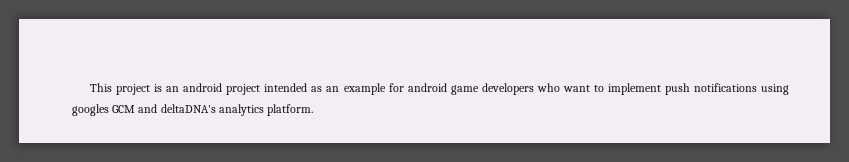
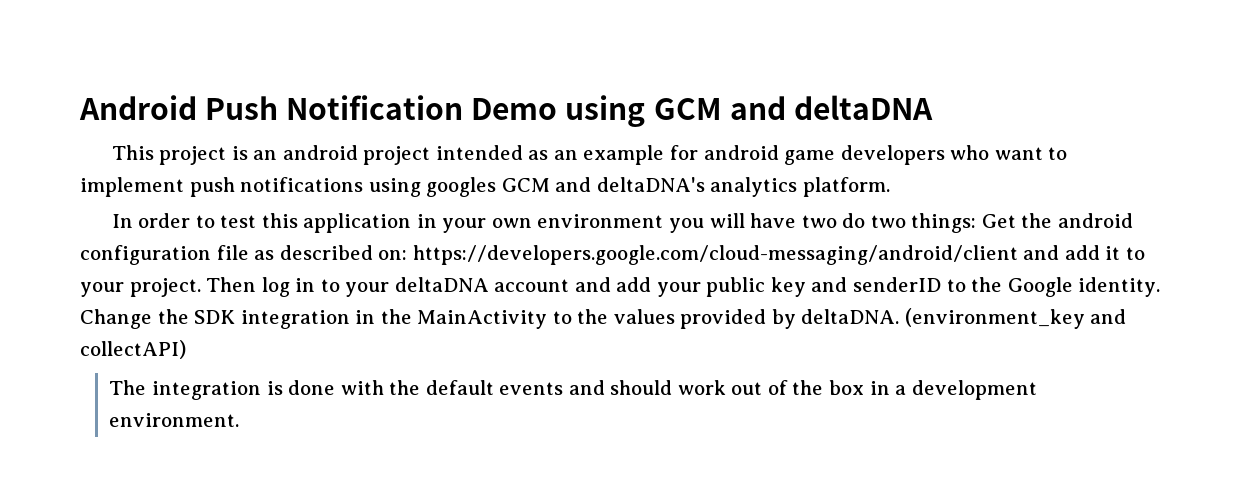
+ Android Push Notification Demo using GCM and deltaDNA
+ In order to test this application in your own environment you will have two do two things: Get the android configuration file as described on: https://developers.google.com/cloud-messaging/android/client and add it to your project. Then log in to your deltaDNA account and add your public key and senderID to the Google identity. Change the SDK integration in the MainActivity to the values provided by deltaDNA. (environment_key and collectAPI)
+ The integration is done with the default events and should work out of the box in a development environment.

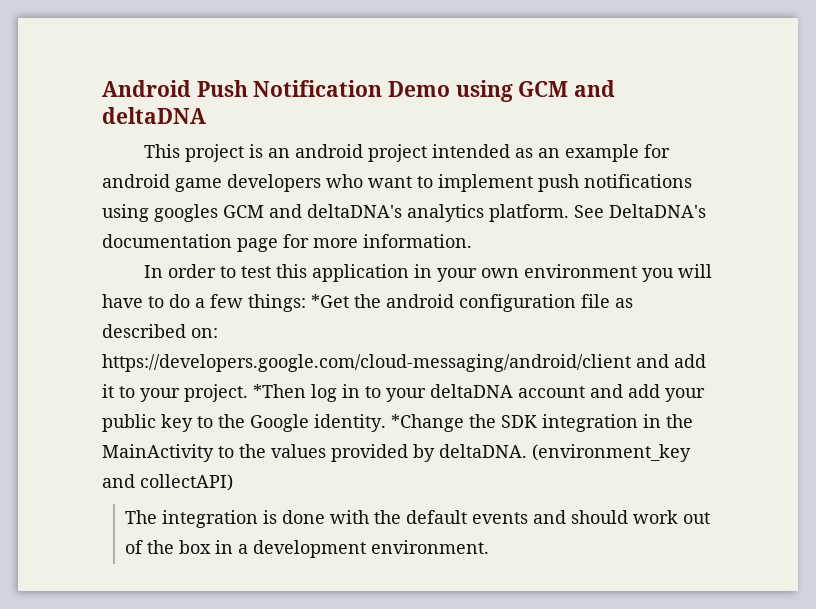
+ See DeltaDNA's documentation page for more information.
- In order to test this application in your own environment you will have two do two things: Get the android configuration file as described on: https://developers.google.com/cloud-messaging/android/client and add it to your project.
+ In order to test this application in your own environment you will have to do a few things: *Get the android configuration file as described on: https://developers.google.com/cloud-messaging/android/client and add it to your project.
- Then log in to your deltaDNA account and add your public key and senderID to the Google identity.
+ *Then log in to your deltaDNA account and add your public key to the Google identity.
- Change the SDK integration in the MainActivity to the values provided by deltaDNA.
+ *Change the SDK integration in the MainActivity to the values provided by deltaDNA.

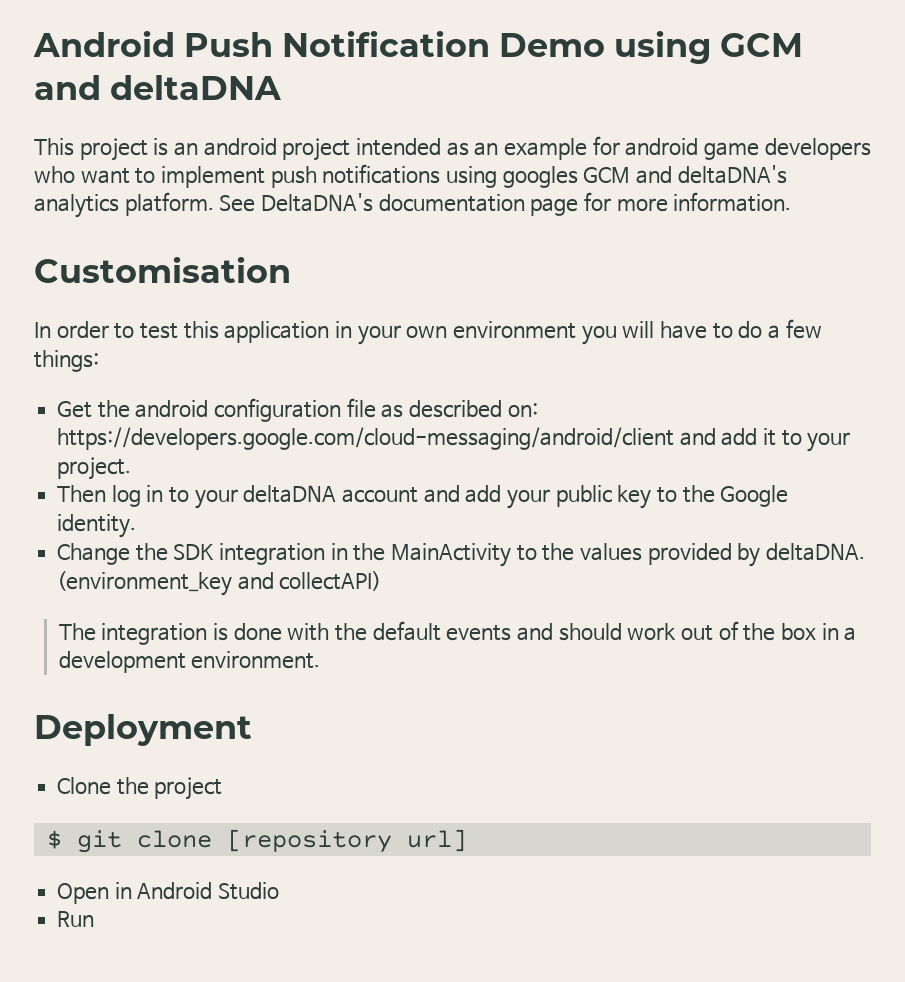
+ Customisation
- In order to test this application in your own environment you will have to do a few things: *Get the android configuration file as described on: https://developers.google.com/cloud-messaging/android/client and add it to your project. *Then log in to your deltaDNA account and add your public key to the Google identity. *Change the SDK integration in the MainActivity to the values provided by deltaDNA.
+ In order to test this application in your own environment you will have to do a few things:
+ Get the android configuration file as described on: https://developers.google.com/cloud-messaging/android/client and add it to your project.
+ Then log in to your deltaDNA account and add your public key to the Google identity.
+ Change the SDK integration in the MainActivity to the values provided by deltaDNA.
+ Deployment
+ Clone the project
+ $ git clone [repository url]
+ Open in Android Studio
+ Run

